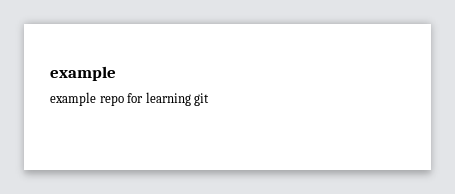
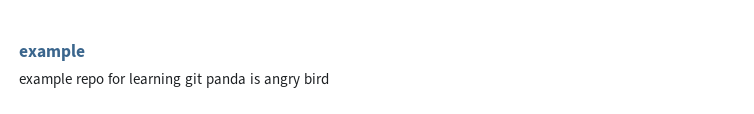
- example repo for learning git
+ example repo for learning git panda is angry bird

